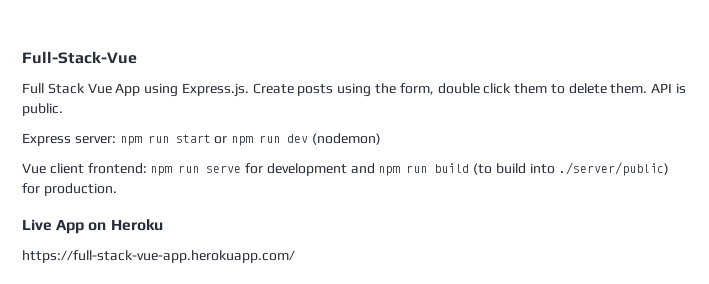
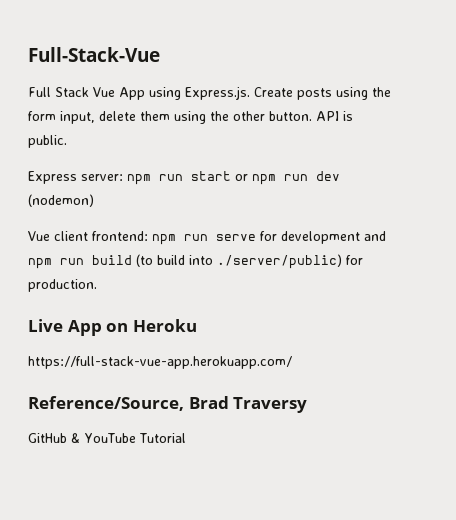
- Full Stack Vue App using Express.js. Create posts using the form, double click them to delete them.
+ Full Stack Vue App using Express.js. Create posts using the form input, delete them using the other button.
+ Reference/Source, Brad Traversy
+ GitHub & YouTube Tutorial

